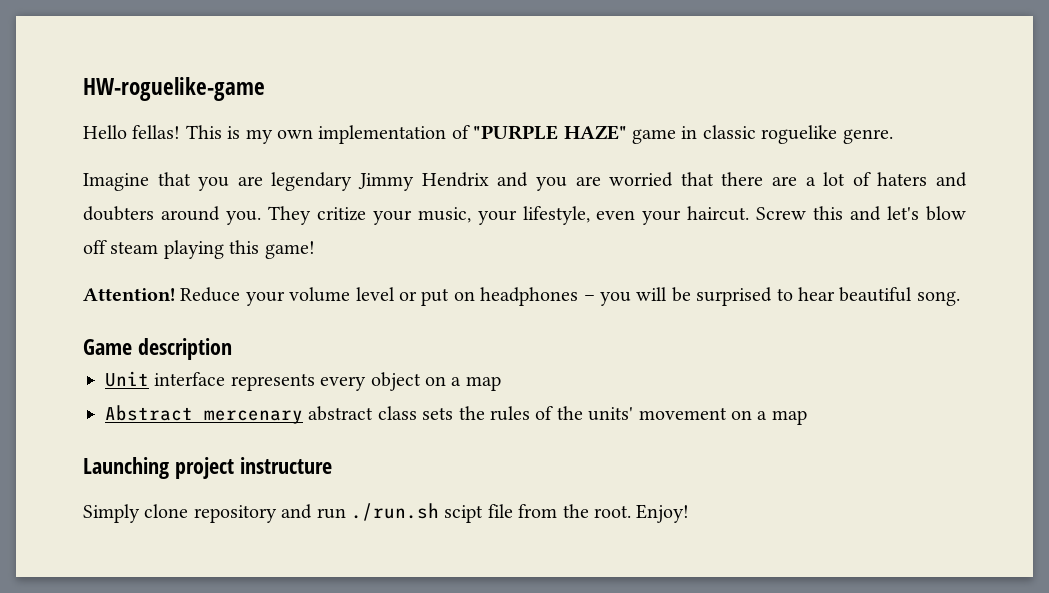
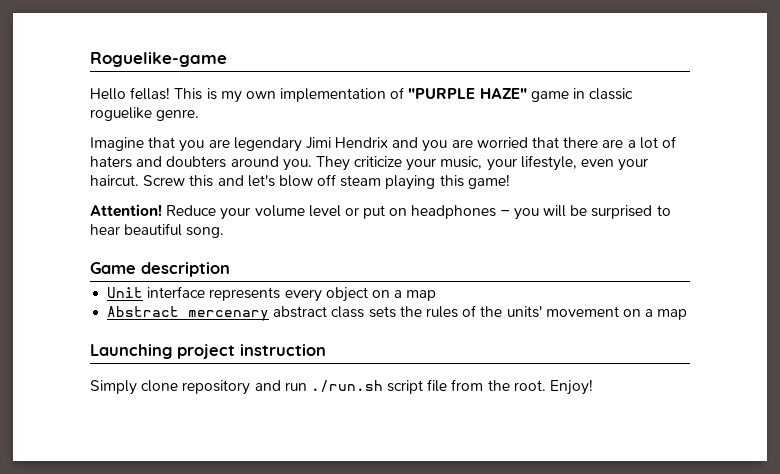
- HW-roguelike-game
+ Roguelike-game
- Imagine that you are legendary Jimmy Hendrix and you are worried that there are a lot of haters and doubters around you.
+ Imagine that you are legendary Jimi Hendrix and you are worried that there are a lot of haters and doubters around you.
- They critize your music, your lifestyle, even your haircut.
+ They criticize your music, your lifestyle, even your haircut.
- Launching project instructure
+ Launching project instruction
- Simply clone repository and run ./run.sh scipt file from the root.
+ Simply clone repository and run ./run.sh script file from the root.

